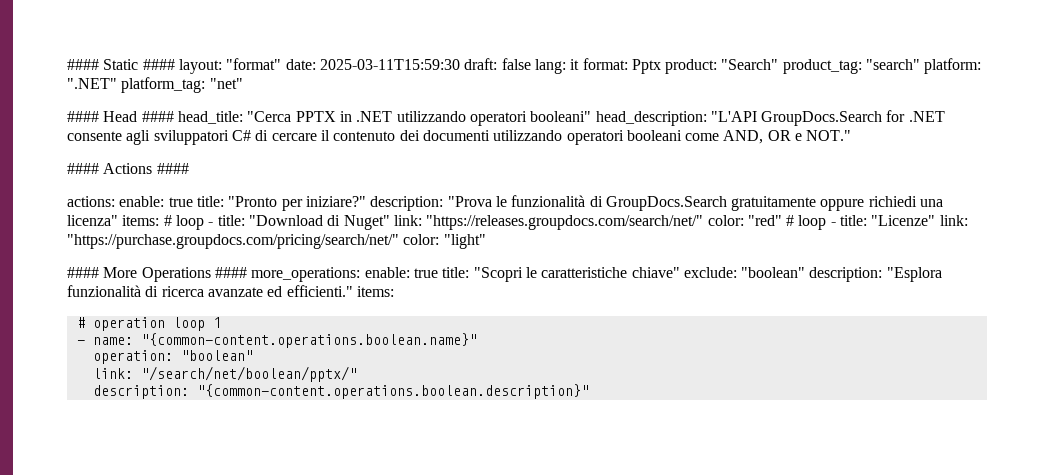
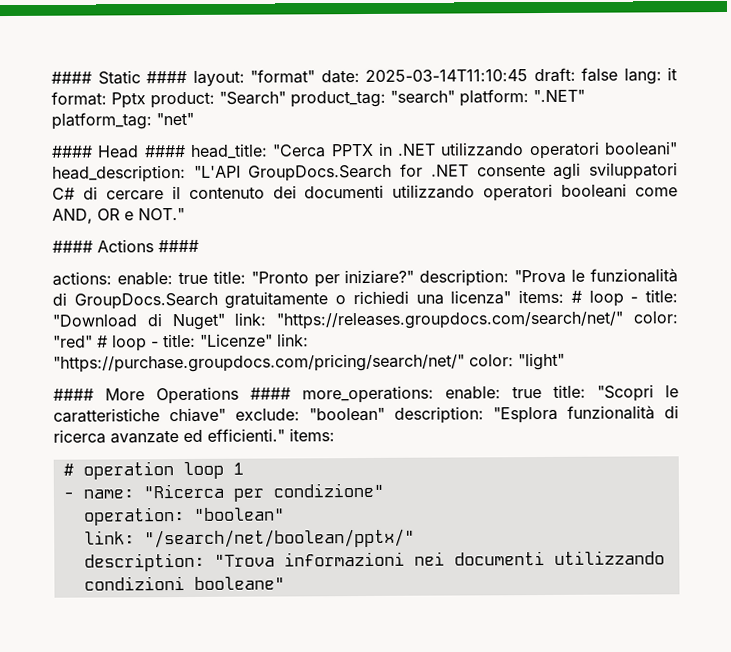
- #### Static #### layout: "format" date: 2025-03-11T15:59:30 draft: false lang: it format: Pptx product: "Search" product_tag: "search" platform: ".NET" platform_tag: "net"
+ #### Static #### layout: "format" date: 2025-03-14T11:10:45 draft: false lang: it format: Pptx product: "Search" product_tag: "search" platform: ".NET" platform_tag: "net"
- actions: enable: true title: "Pronto per iniziare?" description: "Prova le funzionalità di GroupDocs.Search gratuitamente oppure richiedi una licenza" items: # loop - title: "Download di Nuget" link: "https://releases.groupdocs.com/search/net/" color: "red" # loop - title: "Licenze" link: "https://purchase.groupdocs.com/pricing/search/net/" color: "light"
+ actions: enable: true title: "Pronto per iniziare?" description: "Prova le funzionalità di GroupDocs.Search gratuitamente o richiedi una licenza" items: # loop - title: "Download di Nuget" link: "https://releases.groupdocs.com/search/net/" color: "red" # loop - title: "Licenze" link: "https://purchase.groupdocs.com/pricing/search/net/" color: "light"
- - name: "{common-content.operations.boolean.name}"
+ - name: "Ricerca per condizione"
- description: "{common-content.operations.boolean.description}"
+ description: "Trova informazioni nei documenti utilizzando condizioni booleane"

